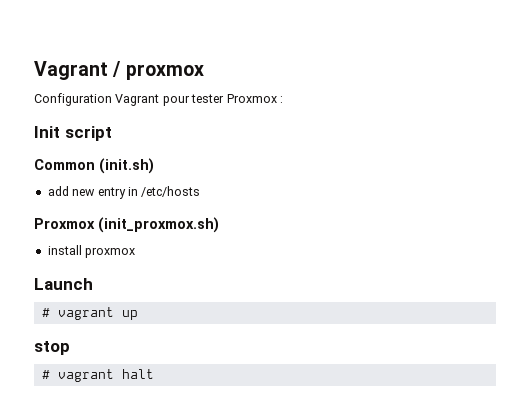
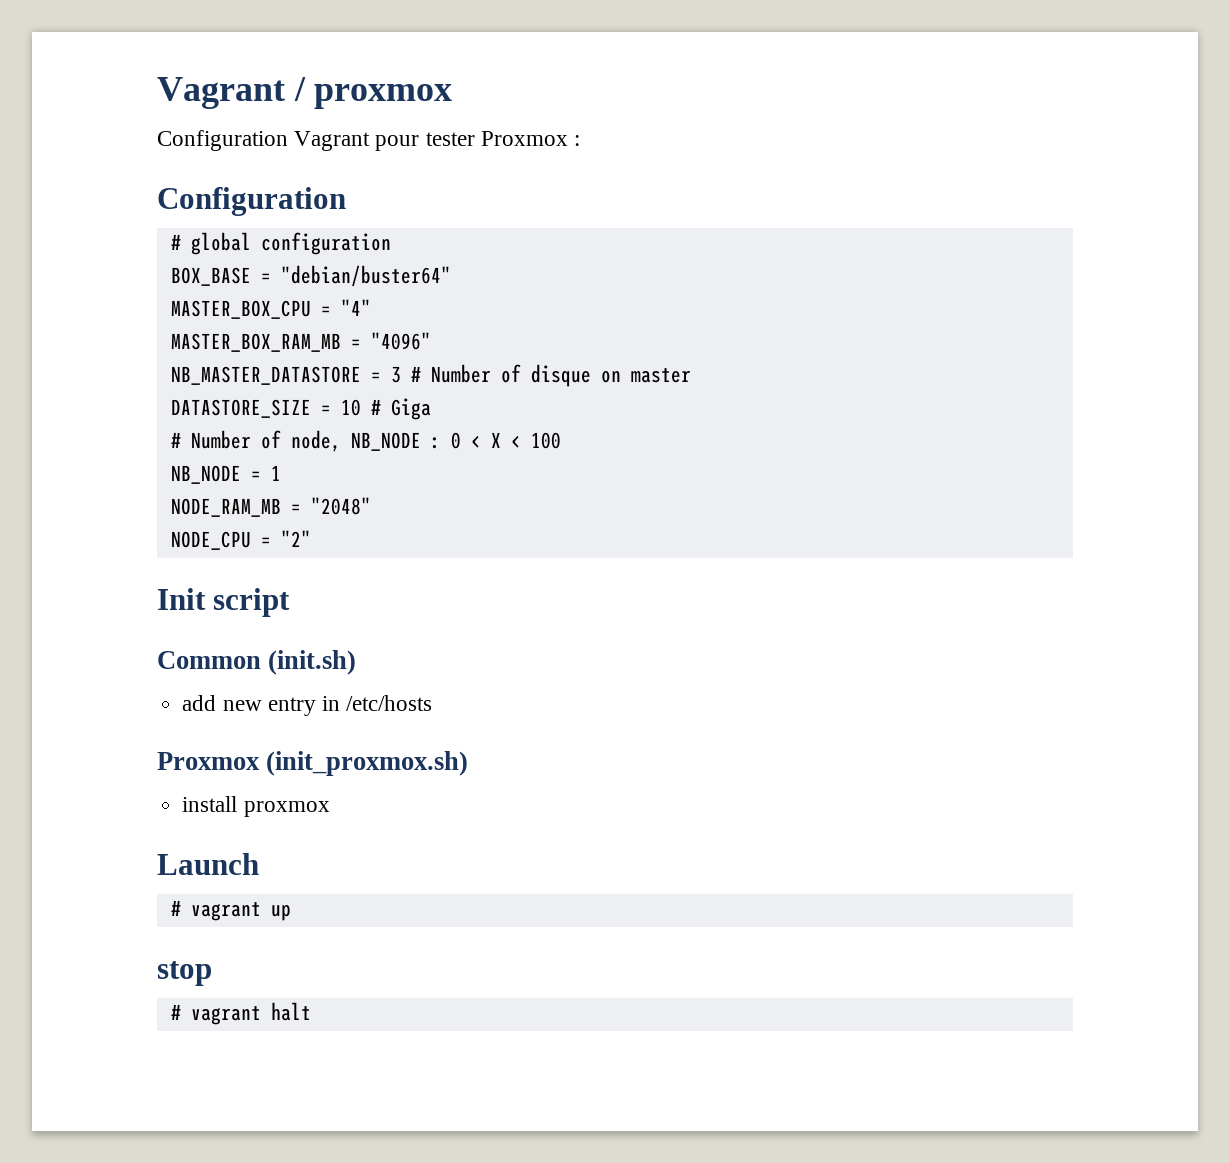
  Configuration Vagrant pour tester Proxmox :
+ Configuration
+ # global configuration
+ BOX_BASE = "debian/buster64"
+ MASTER_BOX_CPU = "4"
+ MASTER_BOX_RAM_MB = "4096"
+ NB_MASTER_DATASTORE = 3 # Number of disque on master
+ DATASTORE_SIZE = 10 # Giga
+ # Number of node, NB_NODE : 0 < X < 100
+ NB_NODE = 1
+ NODE_RAM_MB = "2048"
+ NODE_CPU = "2"

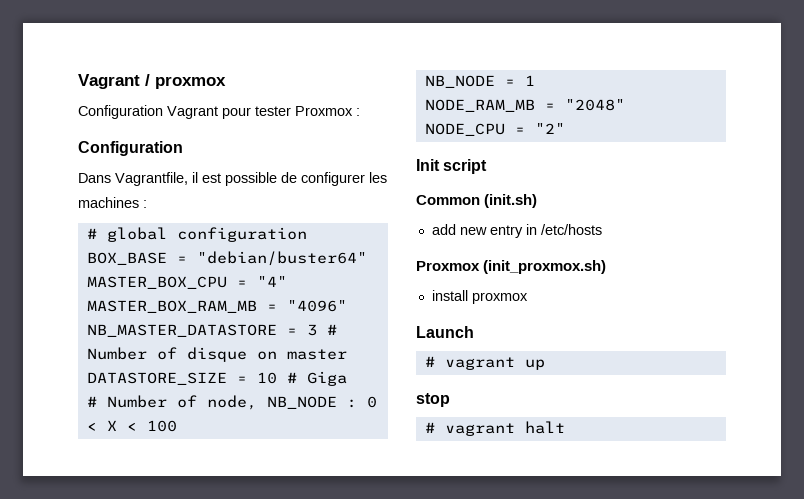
+ Dans Vagrantfile, il est possible de configurer les machines :

